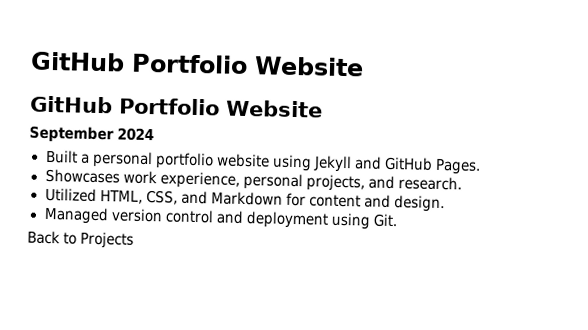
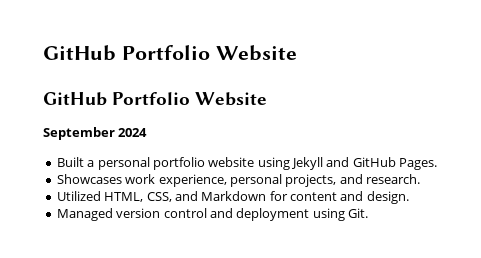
- Back to Projects

